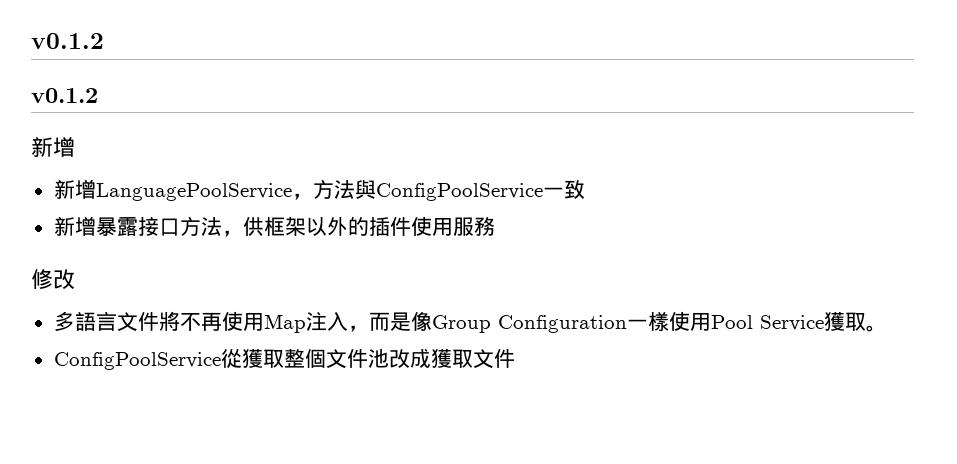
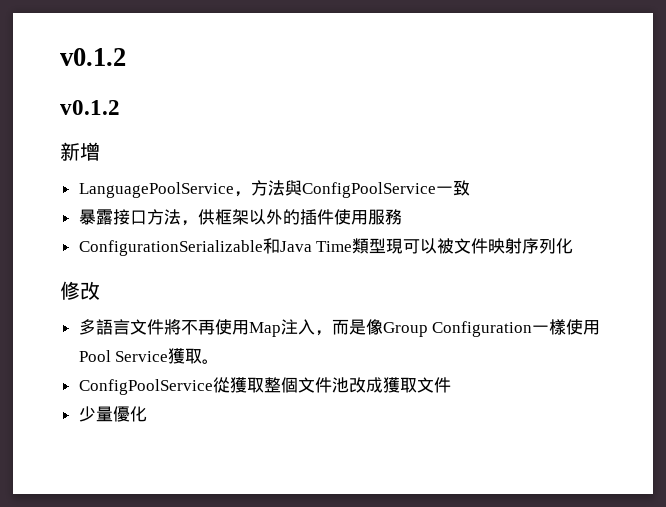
- 新增LanguagePoolService，方法與ConfigPoolService一致
+ LanguagePoolService，方法與ConfigPoolService一致
- 新增暴露接口方法，供框架以外的插件使用服務
+ 暴露接口方法，供框架以外的插件使用服務
+ ConfigurationSerializable和Java Time類型現可以被文件映射序列化
+ 少量優化

